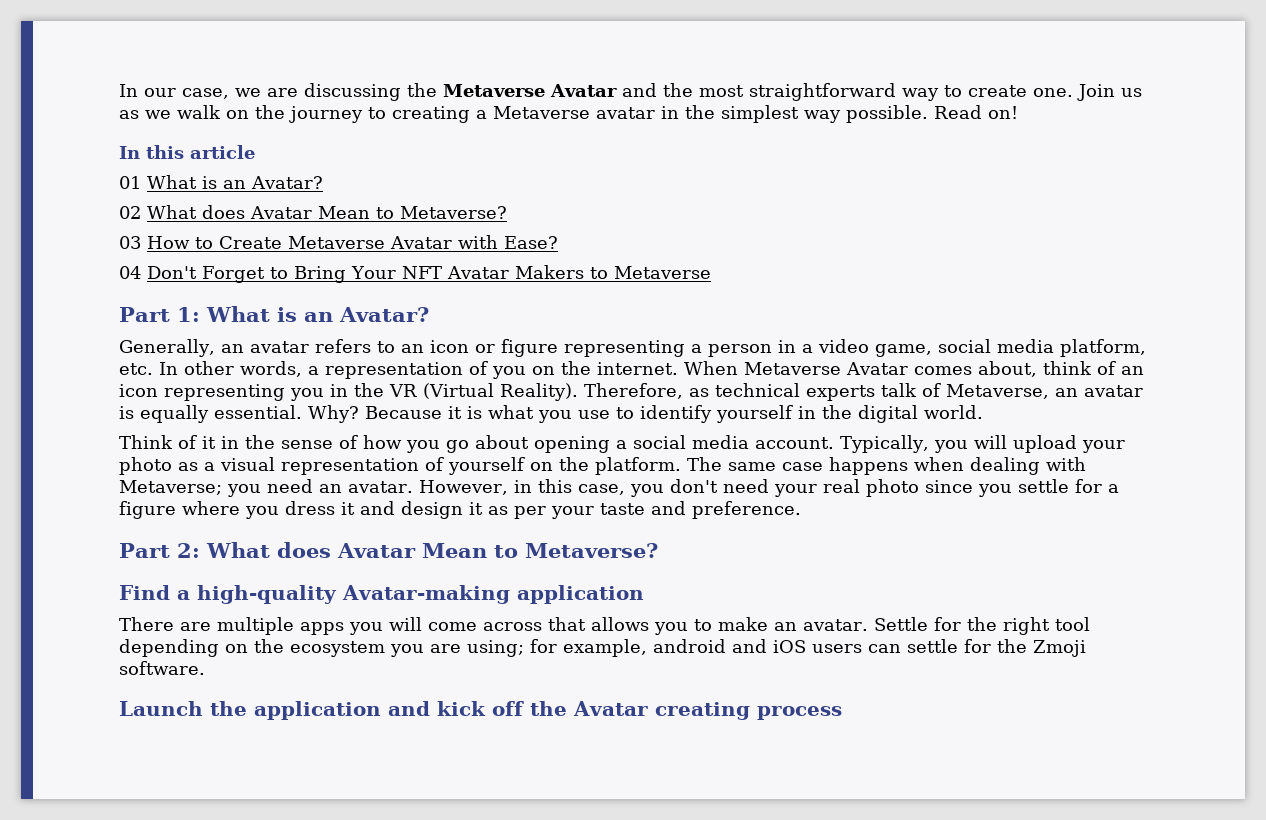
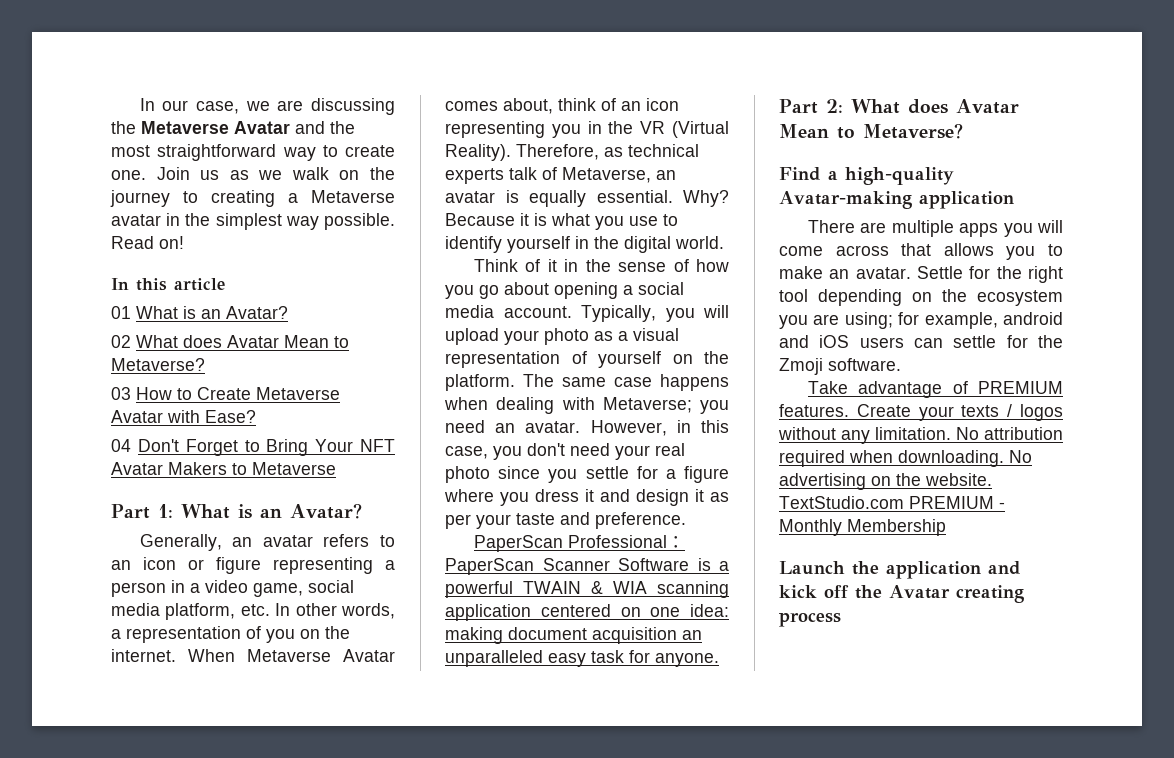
+ PaperScan Professional：PaperScan Scanner Software is a powerful TWAIN & WIA scanning application centered on one idea: making document acquisition an unparalleled easy task for anyone.
+ Take advantage of PREMIUM features. Create your texts / logos without any limitation. No attribution required when downloading. No advertising on the website. TextStudio.com PREMIUM - Monthly Membership

